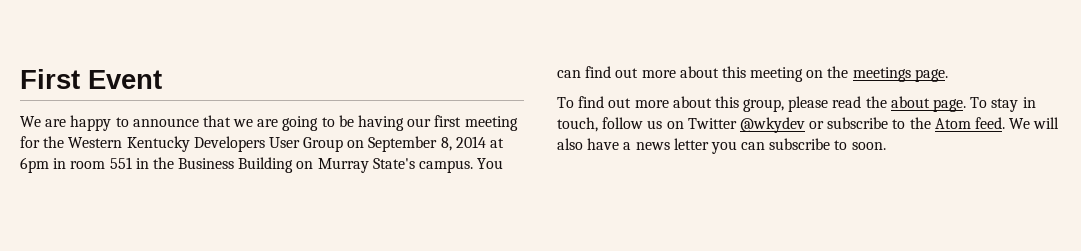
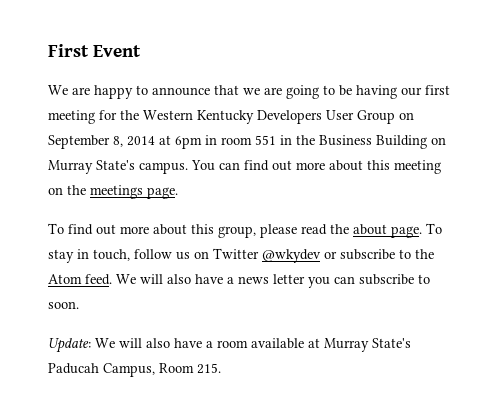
+ Update: We will also have a room available at Murray State's Paducah Campus, Room 215.

